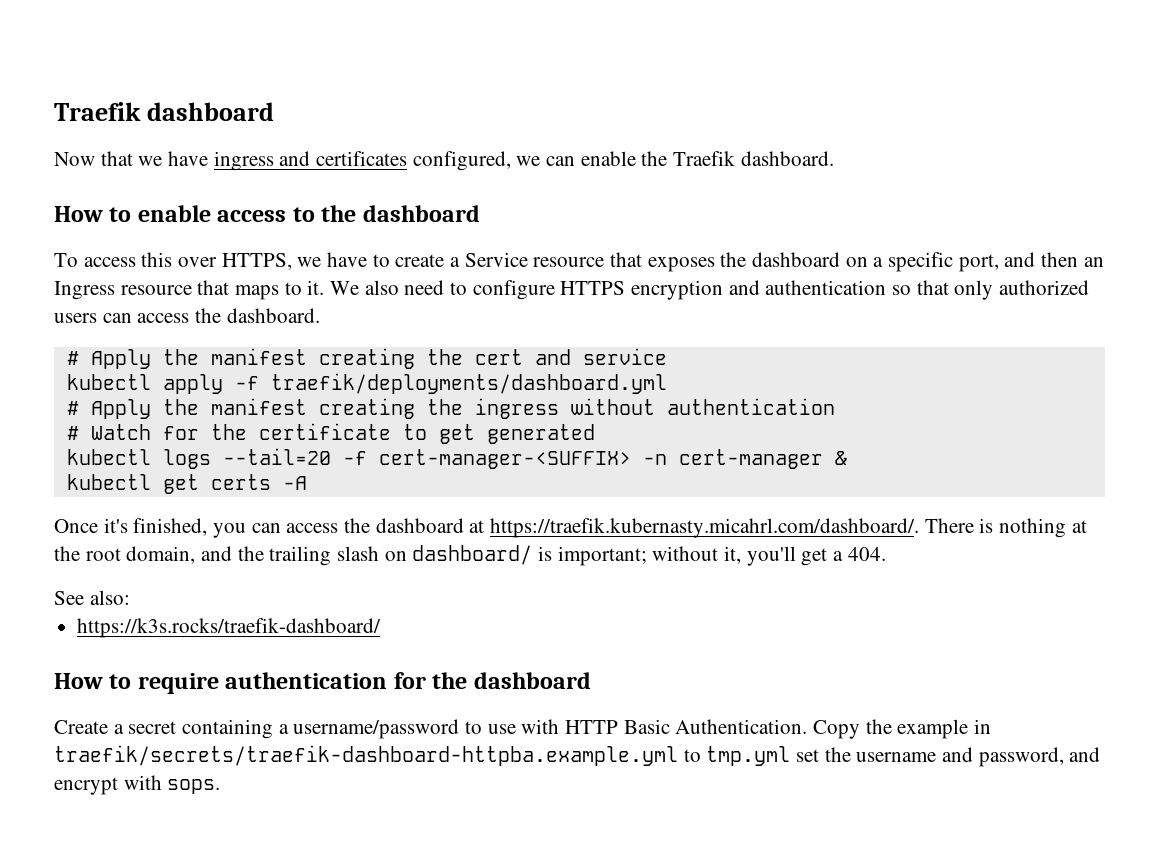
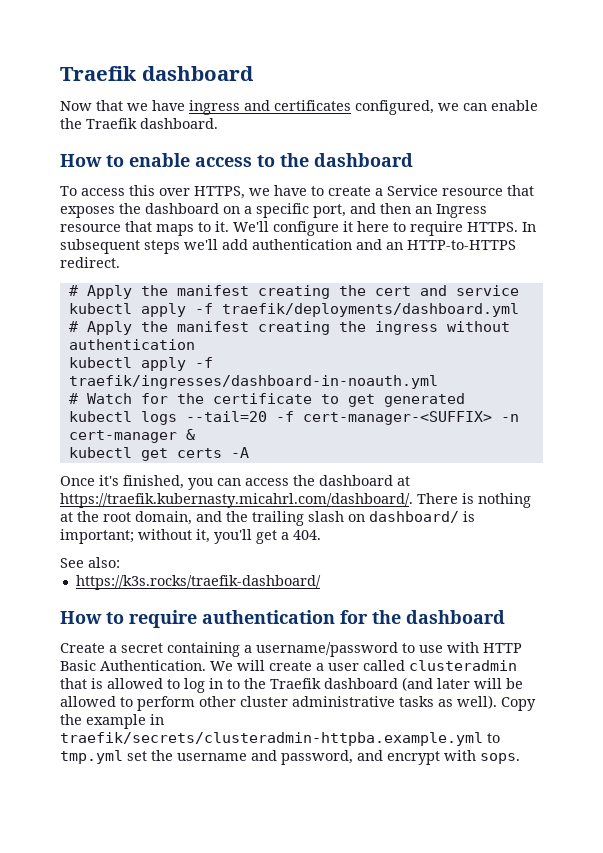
- We also need to configure HTTPS encryption and authentication so that only authorized users can access the dashboard.
+ We'll configure it here to require HTTPS. In subsequent steps we'll add authentication and an HTTP-to-HTTPS redirect.
+ kubectl apply -f traefik/ingresses/dashboard-in-noauth.yml
+ We will create a user called clusteradmin that is allowed to log in to the Traefik dashboard (and later will be allowed to perform other cluster administrative tasks as well).
- Copy the example in traefik/secrets/traefik-dashboard-httpba.example.yml to tmp.yml set the username and password, and encrypt with sops.
+ Copy the example in traefik/secrets/clusteradmin-httpba.example.yml to tmp.yml set the username and password, and encrypt with sops.

